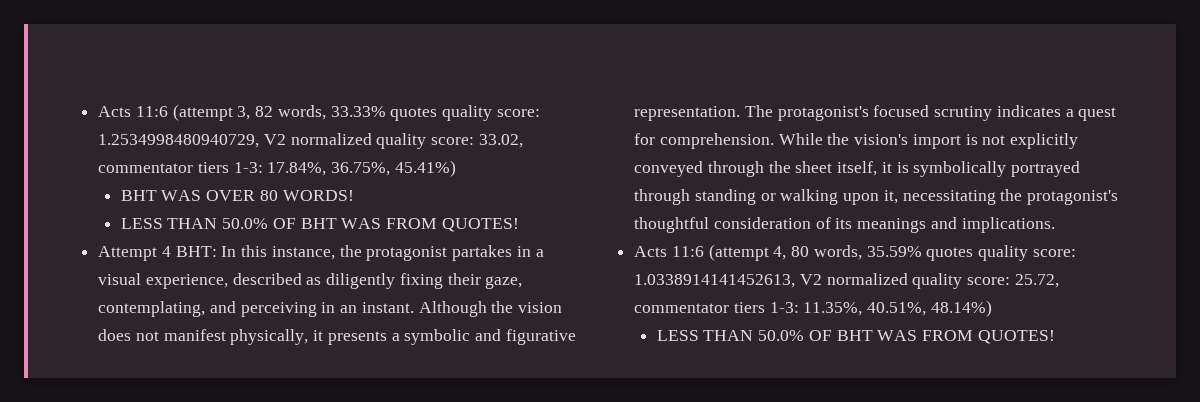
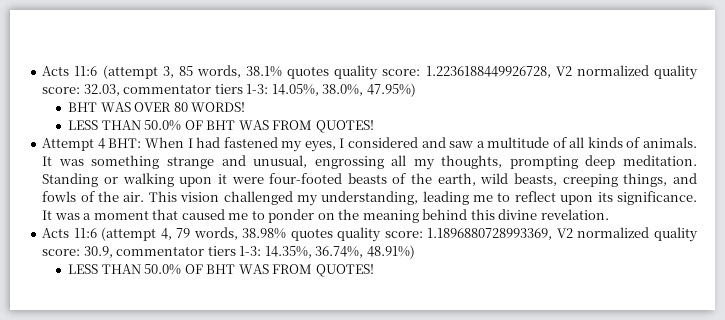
- Acts 11:6 (attempt 3, 82 words, 33.33% quotes quality score: 1.2534998480940729, V2 normalized quality score: 33.02, commentator tiers 1-3: 17.84%, 36.75%, 45.41%)
+ Acts 11:6 (attempt 3, 85 words, 38.1% quotes quality score: 1.2236188449926728, V2 normalized quality score: 32.03, commentator tiers 1-3: 14.05%, 38.0%, 47.95%)
- Attempt 4 BHT: In this instance, the protagonist partakes in a visual experience, described as diligently fixing their gaze, contemplating, and perceiving in an instant. Although the vision does not manifest physically, it presents a symbolic and figurative representation. The protagonist's focused scrutiny indicates a quest for comprehension. While the vision's import is not explicitly conveyed through the sheet itself, it is symbolically portrayed through standing or walking upon it, necessitating the protagonist's thoughtful consideration of its meanings and implications.
+ Attempt 4 BHT: When I had fastened my eyes, I considered and saw a multitude of all kinds of animals. It was something strange and unusual, engrossing all my thoughts, prompting deep meditation. Standing or walking upon it were four-footed beasts of the earth, wild beasts, creeping things, and fowls of the air. This vision challenged my understanding, leading me to reflect upon its significance. It was a moment that caused me to ponder on the meaning behind this divine revelation.
- Acts 11:6 (attempt 4, 80 words, 35.59% quotes quality score: 1.0338914141452613, V2 normalized quality score: 25.72, commentator tiers 1-3: 11.35%, 40.51%, 48.14%)
+ Acts 11:6 (attempt 4, 79 words, 38.98% quotes quality score: 1.1896880728993369, V2 normalized quality score: 30.9, commentator tiers 1-3: 14.35%, 36.74%, 48.91%)

